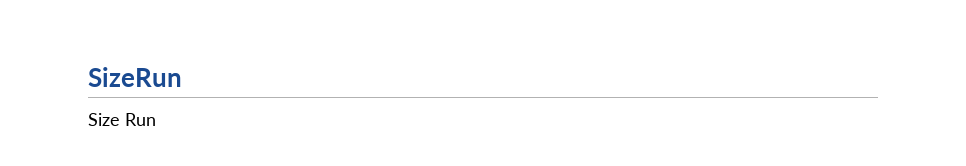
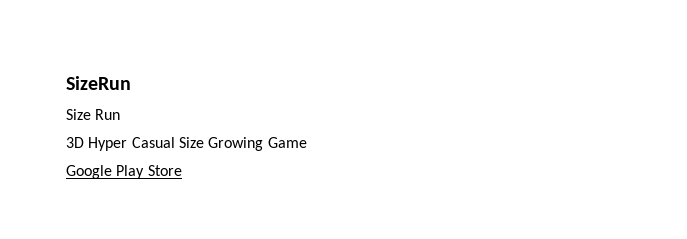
+ 3D Hyper Casual Size Growing Game
+ Google Play Store

